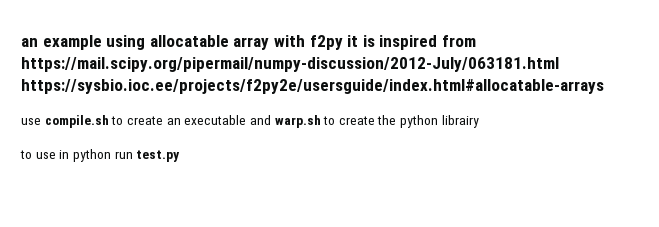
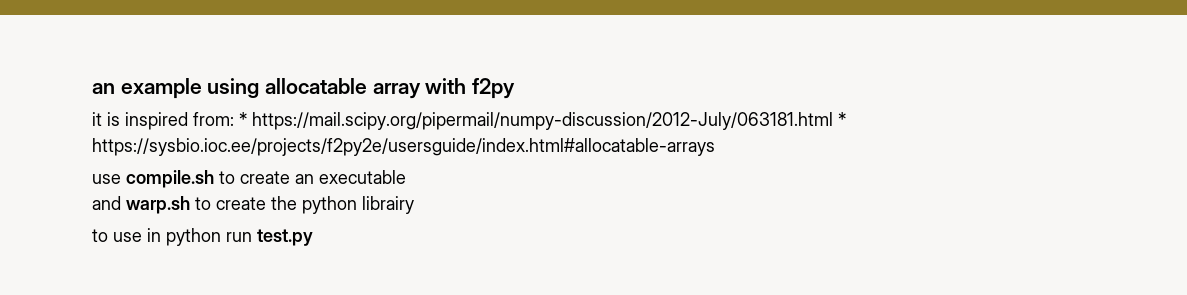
- an example using allocatable array with f2py it is inspired from https://mail.scipy.org/pipermail/numpy-discussion/2012-July/063181.html https://sysbio.ioc.ee/projects/f2py2e/usersguide/index.html#allocatable-arrays
+ an example using allocatable array with f2py
+ it is inspired from: * https://mail.scipy.org/pipermail/numpy-discussion/2012-July/063181.html * https://sysbio.ioc.ee/projects/f2py2e/usersguide/index.html#allocatable-arrays
- use compile.sh to create an executable and warp.sh to create the python librairy
+ use compile.sh to create an executable
+ and warp.sh to create the python librairy

